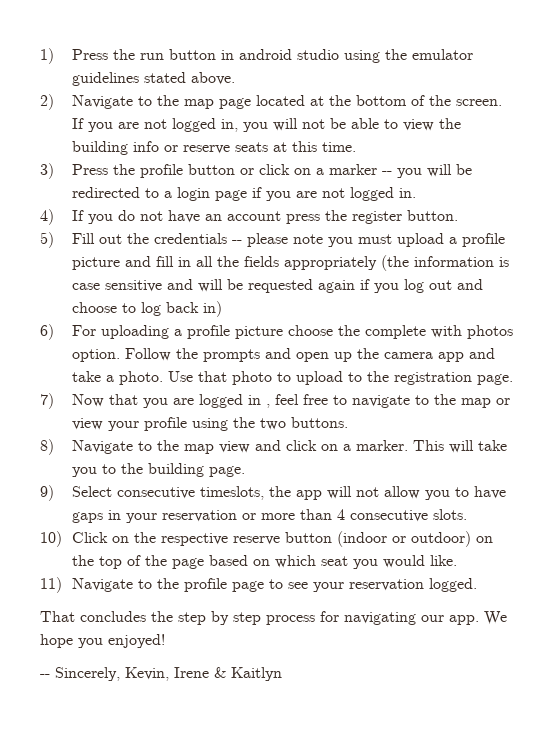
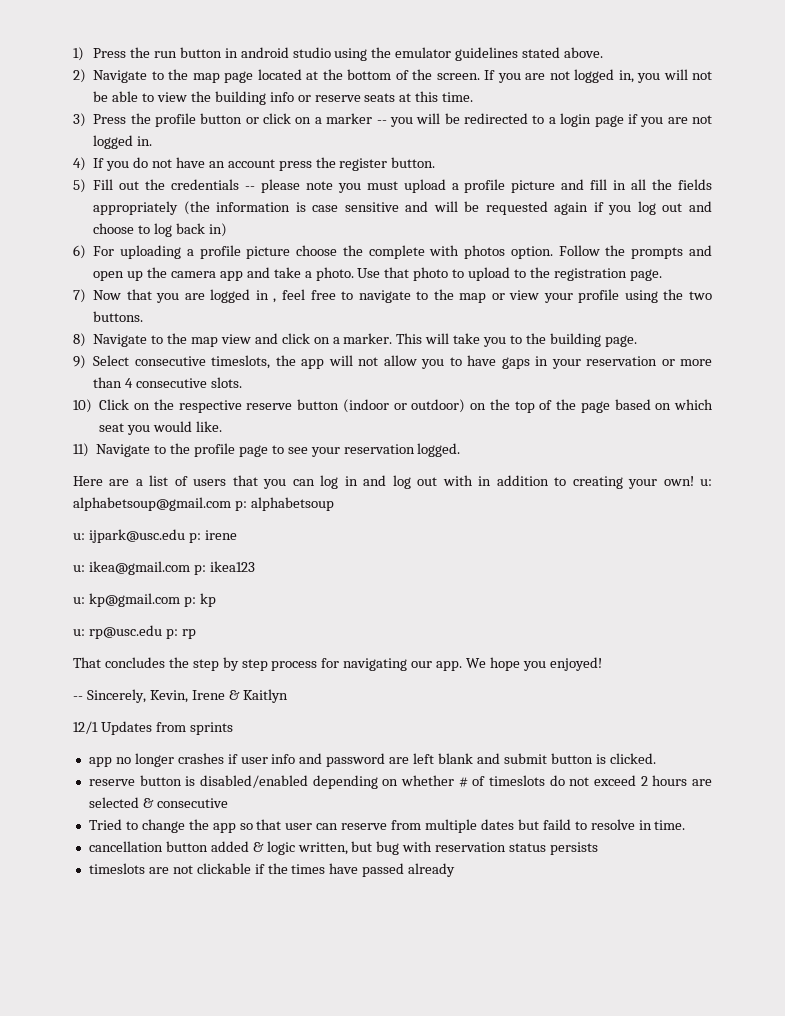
+ Here are a list of users that you can log in and log out with in addition to creating your own! u: alphabetsoup@gmail.com p: alphabetsoup
+ u: ijpark@usc.edu p: irene
+ u: ikea@gmail.com p: ikea123
+ u: kp@gmail.com p: kp
+ u: rp@usc.edu p: rp
+ 12/1 Updates from sprints
+ app no longer crashes if user info and password are left blank and submit button is clicked.
+ reserve button is disabled/enabled depending on whether # of timeslots do not exceed 2 hours are selected & consecutive
+ Tried to change the app so that user can reserve from multiple dates but faild to resolve in time.
+ cancellation button added & logic written, but bug with reservation status persists
+ timeslots are not clickable if the times have passed already

